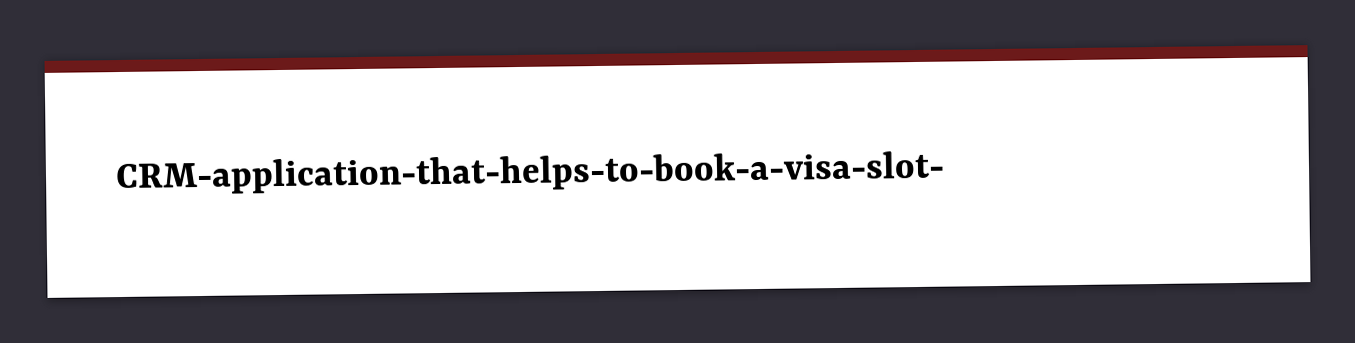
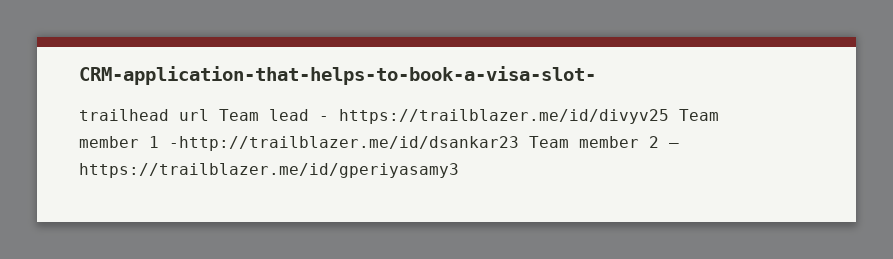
+ trailhead url Team lead - https://trailblazer.me/id/divyv25 Team member 1 -http://trailblazer.me/id/dsankar23 Team member 2 – https://trailblazer.me/id/gperiyasamy3

